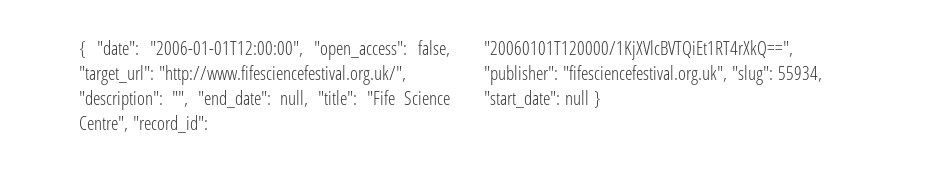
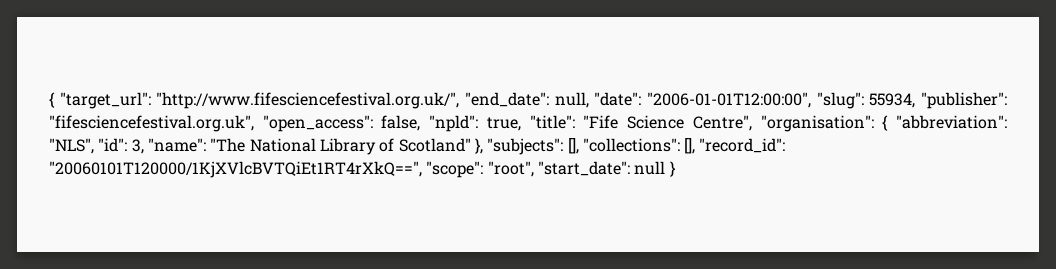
- { "date": "2006-01-01T12:00:00", "open_access": false, "target_url": "http://www.fifesciencefestival.org.uk/", "description": "", "end_date": null, "title": "Fife Science Centre", "record_id": "20060101T120000/1KjXVlcBVTQiEt1RT4rXkQ==", "publisher": "fifesciencefestival.org.uk", "slug": 55934, "start_date": null }
+ { "target_url": "http://www.fifesciencefestival.org.uk/", "end_date": null, "date": "2006-01-01T12:00:00", "slug": 55934, "publisher": "fifesciencefestival.org.uk", "open_access": false, "npld": true, "title": "Fife Science Centre", "organisation": { "abbreviation": "NLS", "id": 3, "name": "The National Library of Scotland" }, "subjects": [], "collections": [], "record_id": "20060101T120000/1KjXVlcBVTQiEt1RT4rXkQ==", "scope": "root", "start_date": null }

